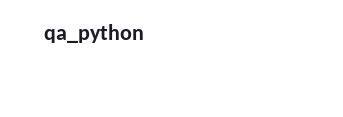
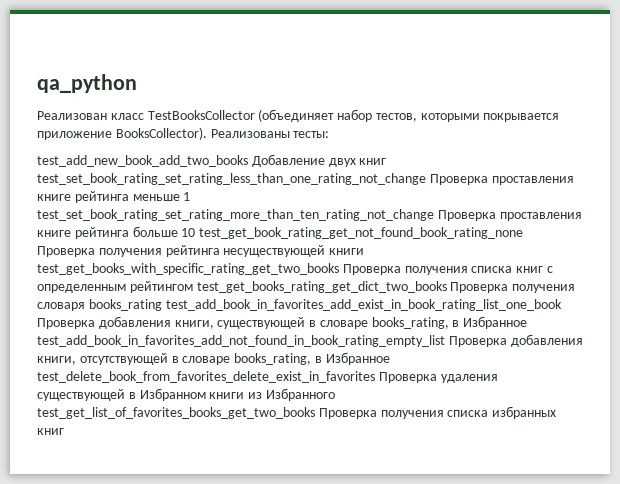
+ Реализован класс TestBooksCollector (объединяет набор тестов, которыми покрывается приложение BooksCollector). Реализованы тесты:
+ test_add_new_book_add_two_books Добавление двух книг test_set_book_rating_set_rating_less_than_one_rating_not_change Проверка проставления книге рейтинга меньше 1 test_set_book_rating_set_rating_more_than_ten_rating_not_change Проверка проставления книге рейтинга больше 10 test_get_book_rating_get_not_found_book_rating_none Проверка получения рейтинга несуществующей книги test_get_books_with_specific_rating_get_two_books Проверка получения списка книг с определенным рейтингом test_get_books_rating_get_dict_two_books Проверка получения словаря books_rating test_add_book_in_favorites_add_exist_in_book_rating_list_one_book Проверка добавления книги, существующей в словаре books_rating, в Избранное test_add_book_in_favorites_add_not_found_in_book_rating_empty_list Проверка добавления книги, отсутствующей в словаре books_rating, в Избранное test_delete_book_from_favorites_delete_exist_in_favorites Проверка удаления существующей в Избранном книги из Избранного test_get_list_of_favorites_books_get_two_books Проверка получения списка избранных книг

